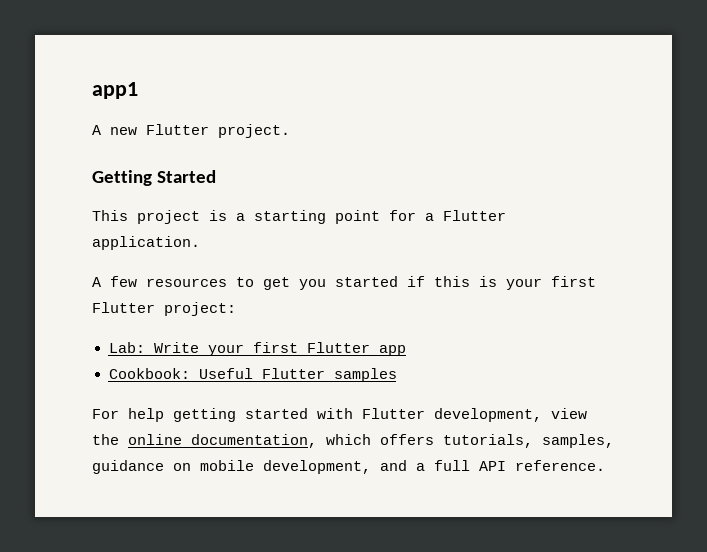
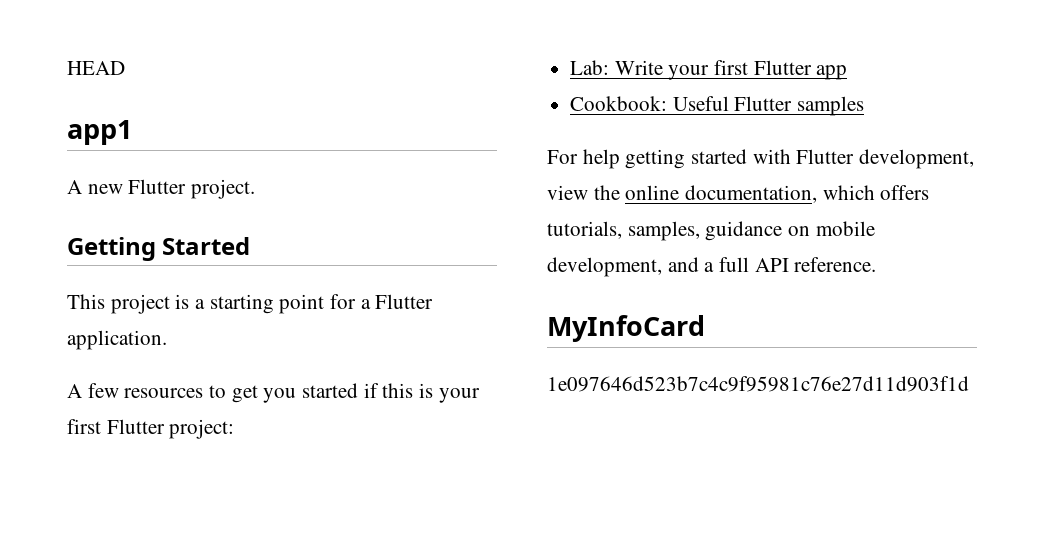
+ HEAD
+ MyInfoCard
+ 1e097646d523b7c4c9f95981c76e27d11d903f1d

